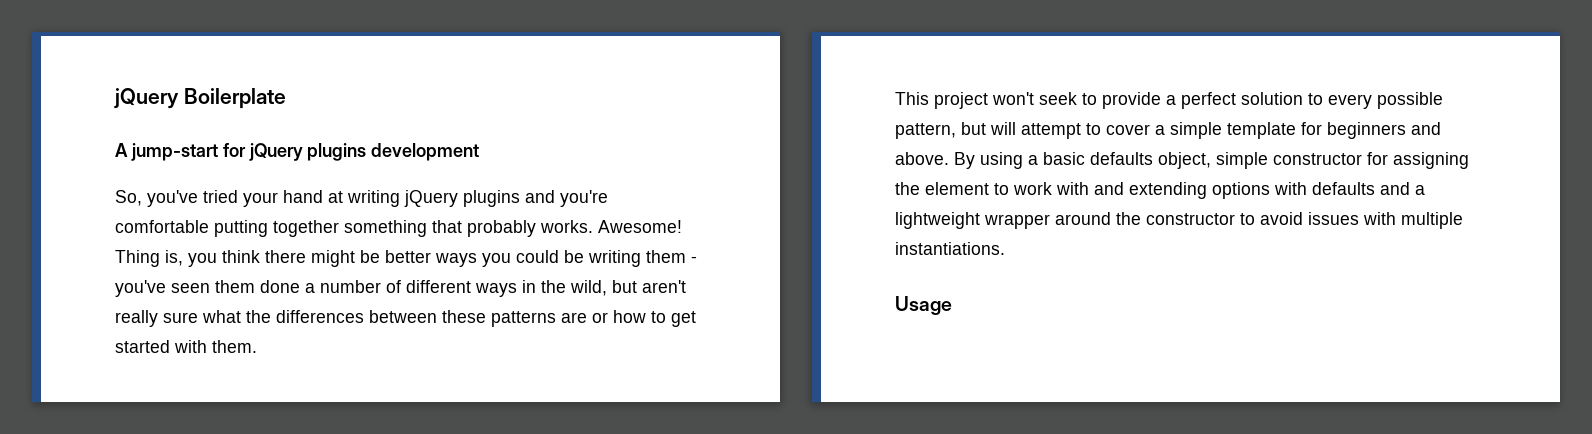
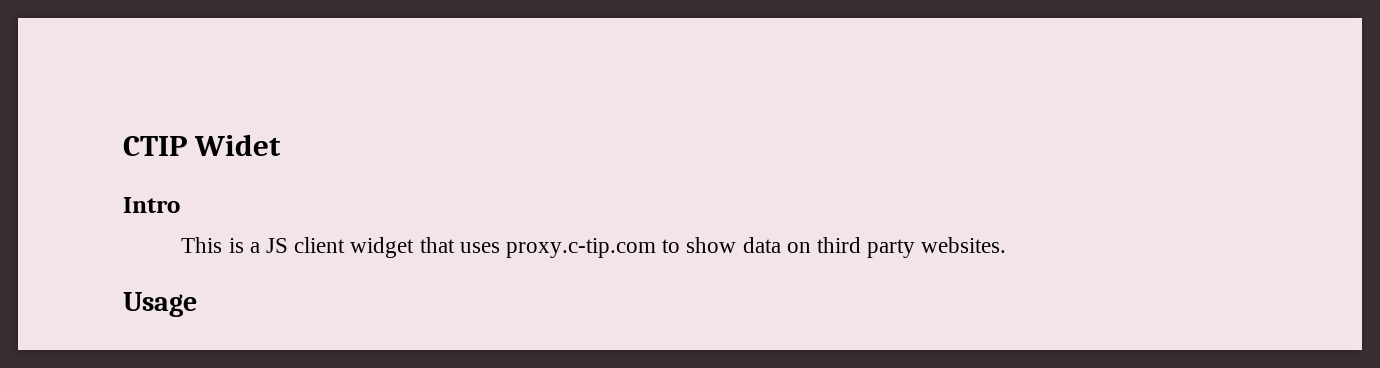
- jQuery Boilerplate
- A jump-start for jQuery plugins development
- So, you've tried your hand at writing jQuery plugins and you're comfortable putting together something that probably works. Awesome! Thing is, you think there might be better ways you could be writing them - you've seen them done a number of different ways in the wild, but aren't really sure what the differences between these patterns are or how to get started with them.
- This project won't seek to provide a perfect solution to every possible pattern, but will attempt to cover a simple template for beginners and above. By using a basic defaults object, simple constructor for assigning the element to work with and extending options with defaults and a lightweight wrapper around the constructor to avoid issues with multiple instantiations.
+ CTIP Widet
+ Intro
+ This is a JS client widget that uses proxy.c-tip.com to show data on third party websites.

